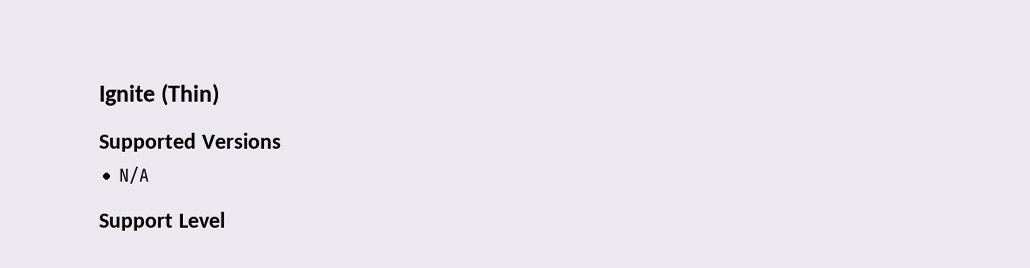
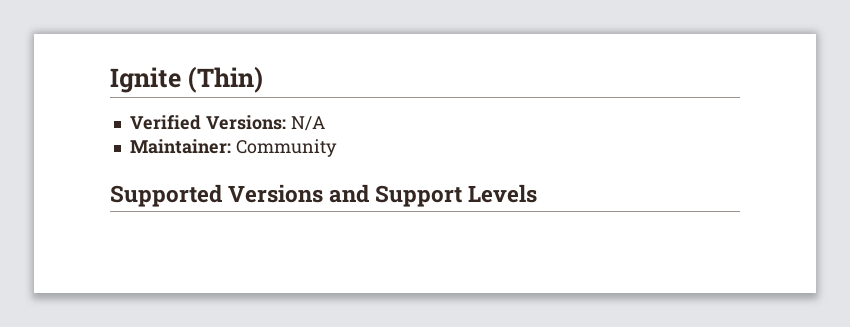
+ Verified Versions: N/A
+ Maintainer: Community
- Supported Versions
- N/A
- Support Level
+ Supported Versions and Support Levels

